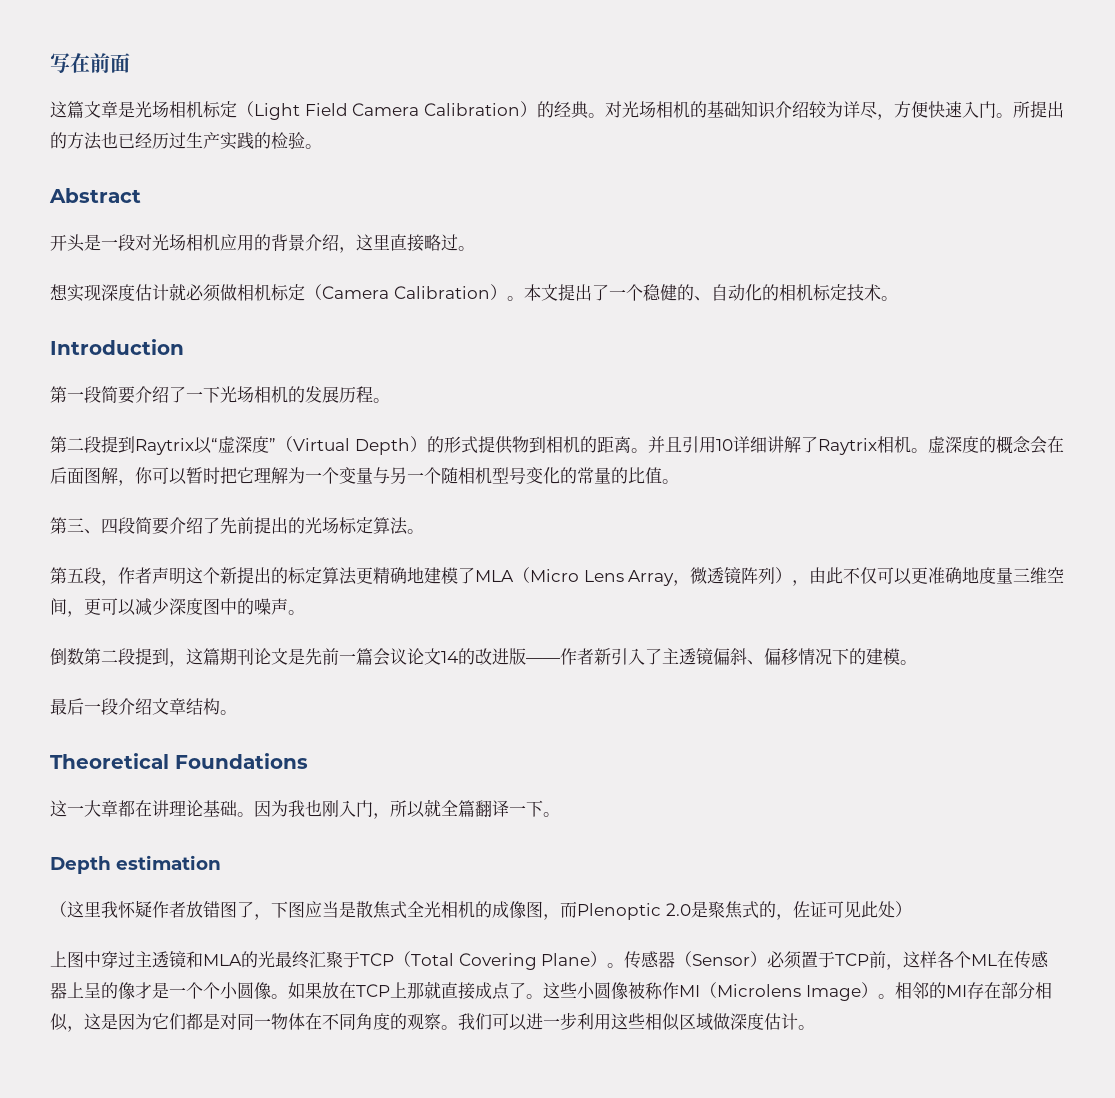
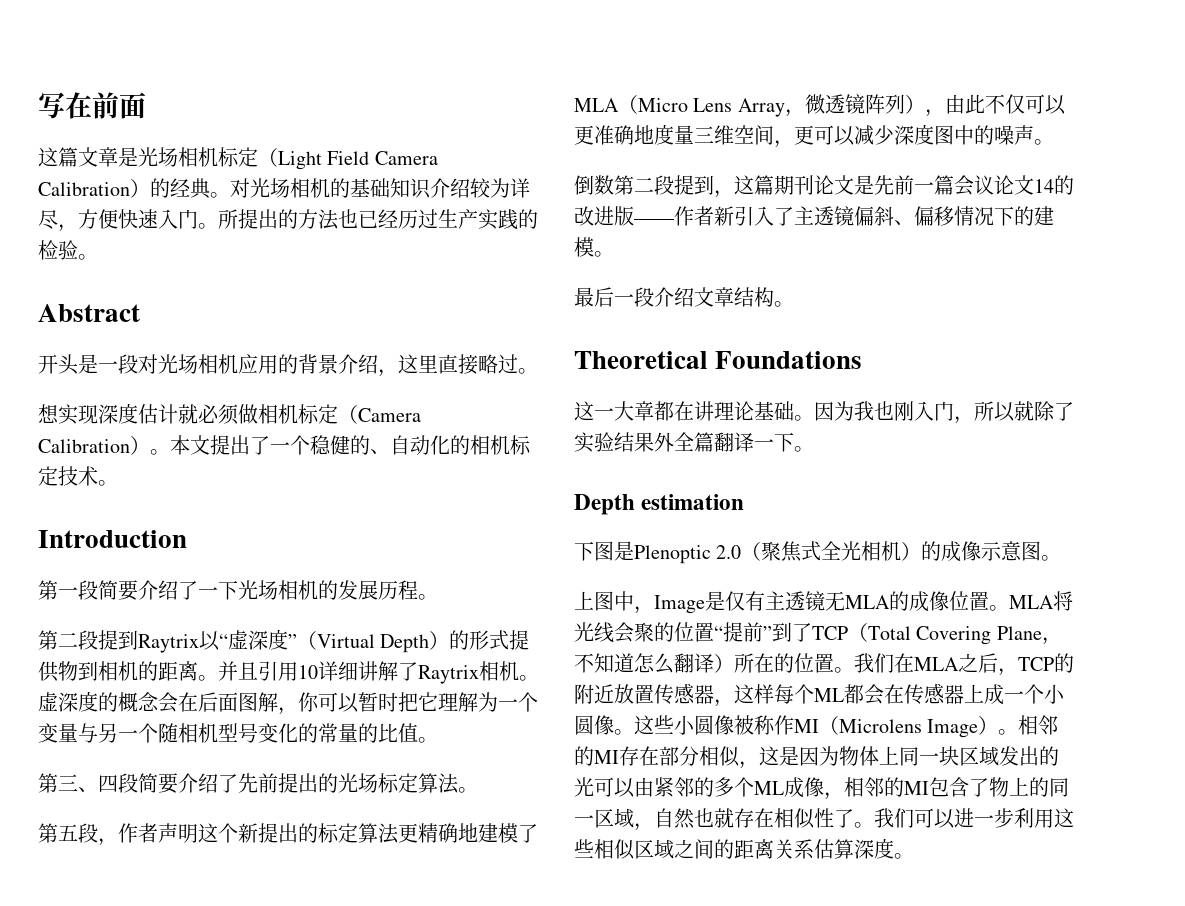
- 因为我也刚入门，所以就全篇翻译一下。
+ 因为我也刚入门，所以就除了实验结果外全篇翻译一下。
- （这里我怀疑作者放错图了，下图应当是散焦式全光相机的成像图，而Plenoptic 2.0是聚焦式的，佐证可见此处）
- 上图中穿过主透镜和MLA的光最终汇聚于TCP（Total Covering Plane）。传感器（Sensor）必须置于TCP前，这样各个ML在传感器上呈的像才是一个个小圆像。如果放在TCP上那就直接成点了。
+ 下图是Plenoptic 2.0（聚焦式全光相机）的成像示意图。
+ 上图中，Image是仅有主透镜无MLA的成像位置。MLA将光线会聚的位置“提前”到了TCP（Total Covering Plane，不知道怎么翻译）所在的位置。我们在MLA之后，TCP的附近放置传感器，这样每个ML都会在传感器上成一个小圆像。
- 相邻的MI存在部分相似，这是因为它们都是对同一物体在不同角度的观察。
+ 相邻的MI存在部分相似，这是因为物体上同一块区域发出的光可以由紧邻的多个ML成像，相邻的MI包含了物上的同一区域，自然也就存在相似性了。
- 我们可以进一步利用这些相似区域做深度估计。
+ 我们可以进一步利用这些相似区域之间的距离关系估算深度。

